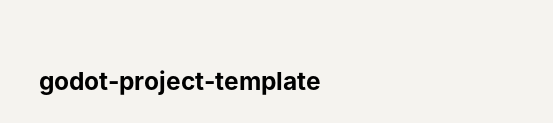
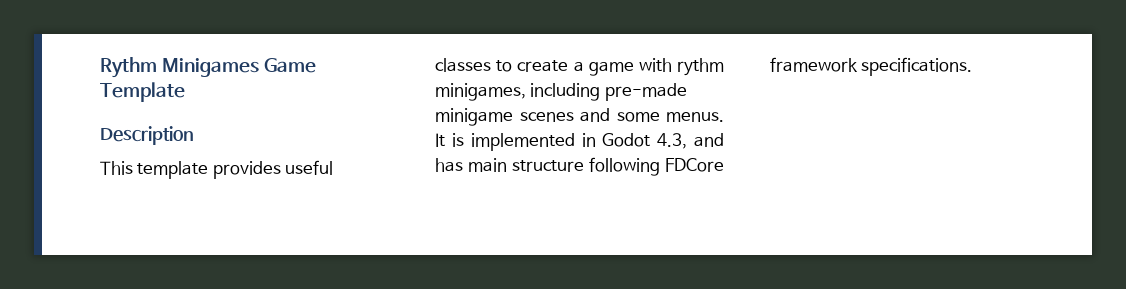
- godot-project-template
+ Rythm Minigames Game Template
+ Description
+ This template provides useful classes to create a game with rythm minigames, including pre-made minigame scenes and some menus. It is implemented in Godot 4.3, and has main structure following FDCore framework specifications.

